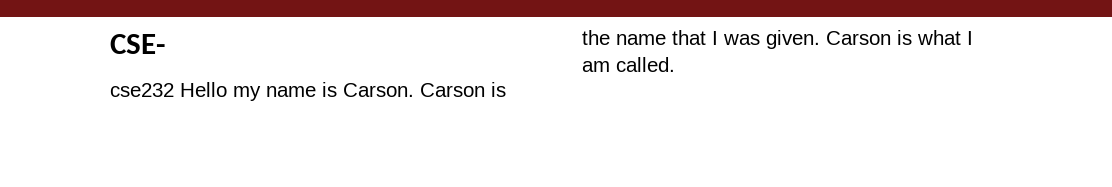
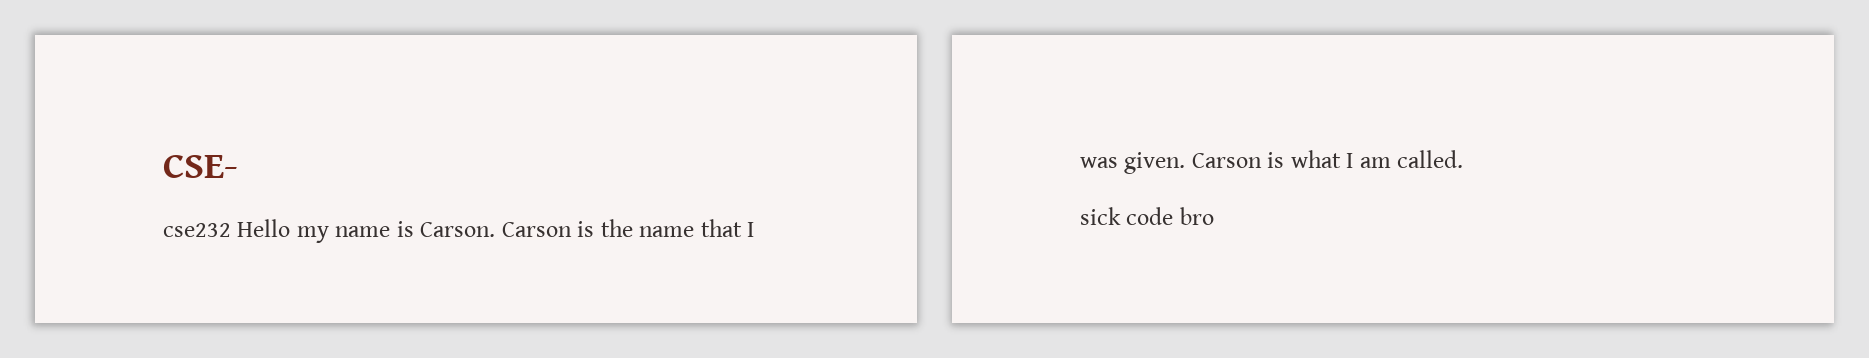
+ sick code bro

